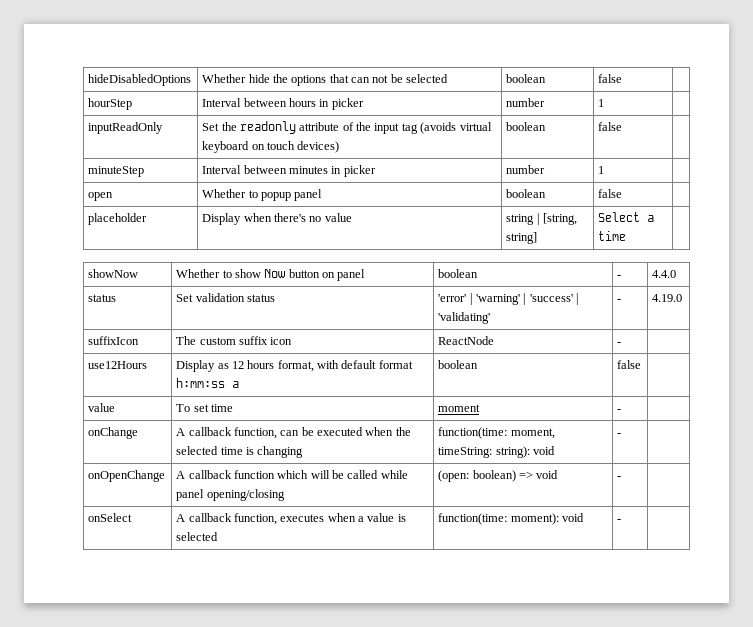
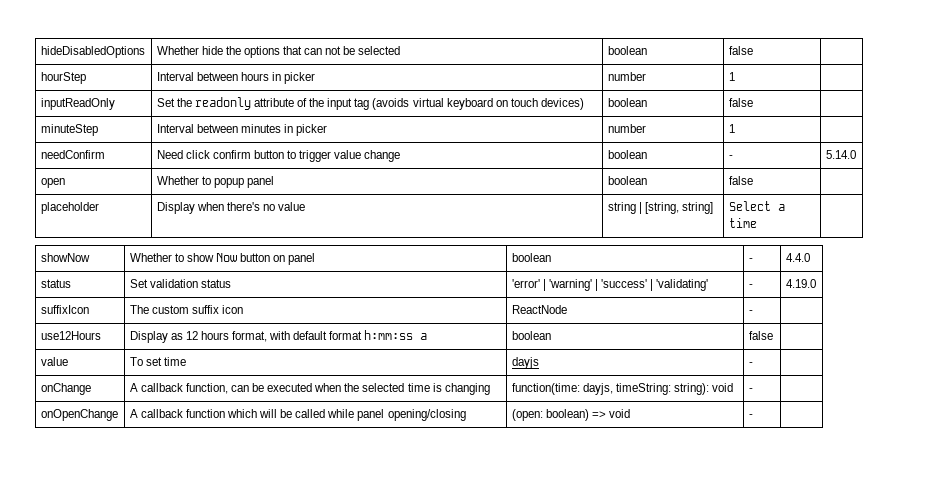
+ needConfirm | Need click confirm button to trigger value change | boolean | - | 5.14.0
- value | To set time | moment | - |
+ value | To set time | dayjs | - |
- onChange | A callback function, can be executed when the selected time is changing | function(time: moment, timeString: string): void | - |
+ onChange | A callback function, can be executed when the selected time is changing | function(time: dayjs, timeString: string): void | - |
- onSelect | A callback function, executes when a value is selected | function(time: moment): void | - |

